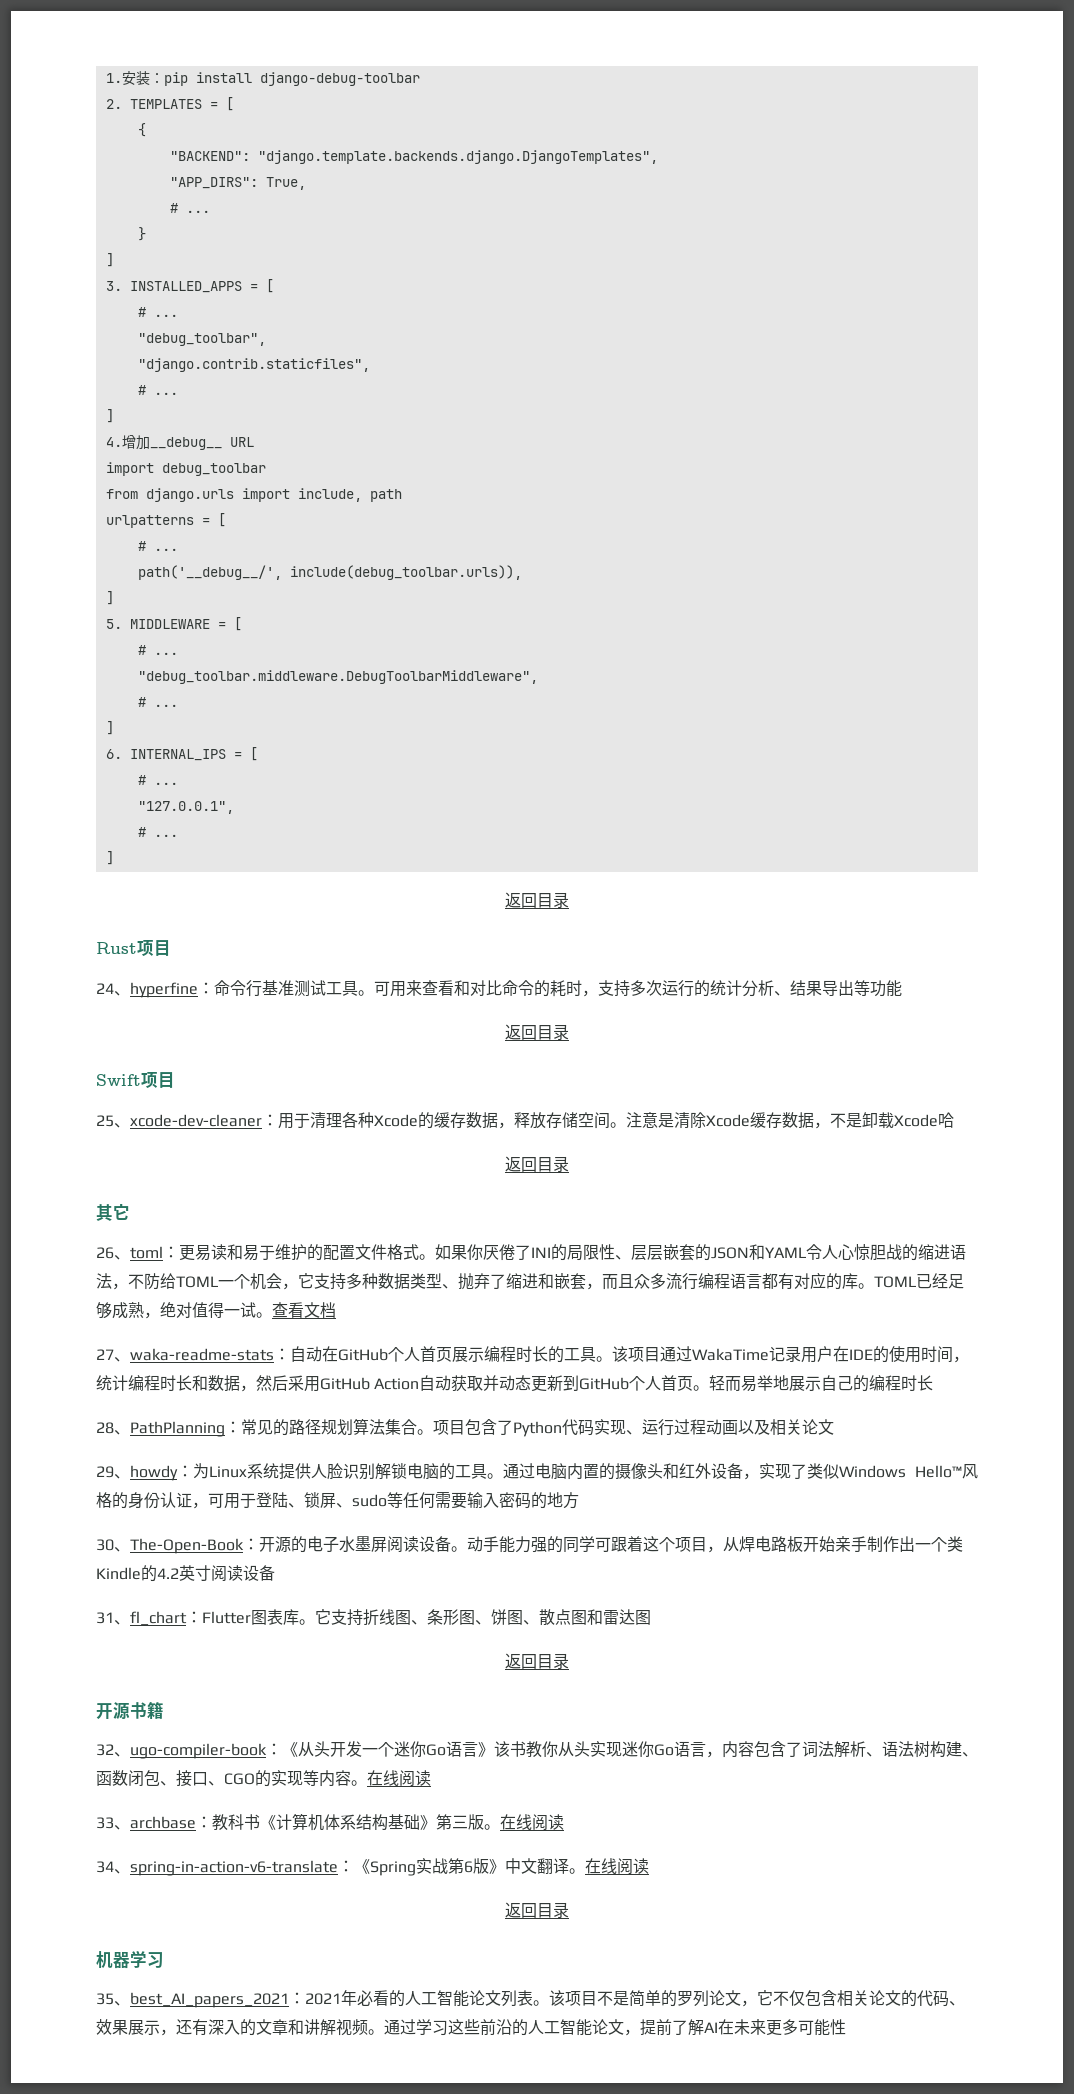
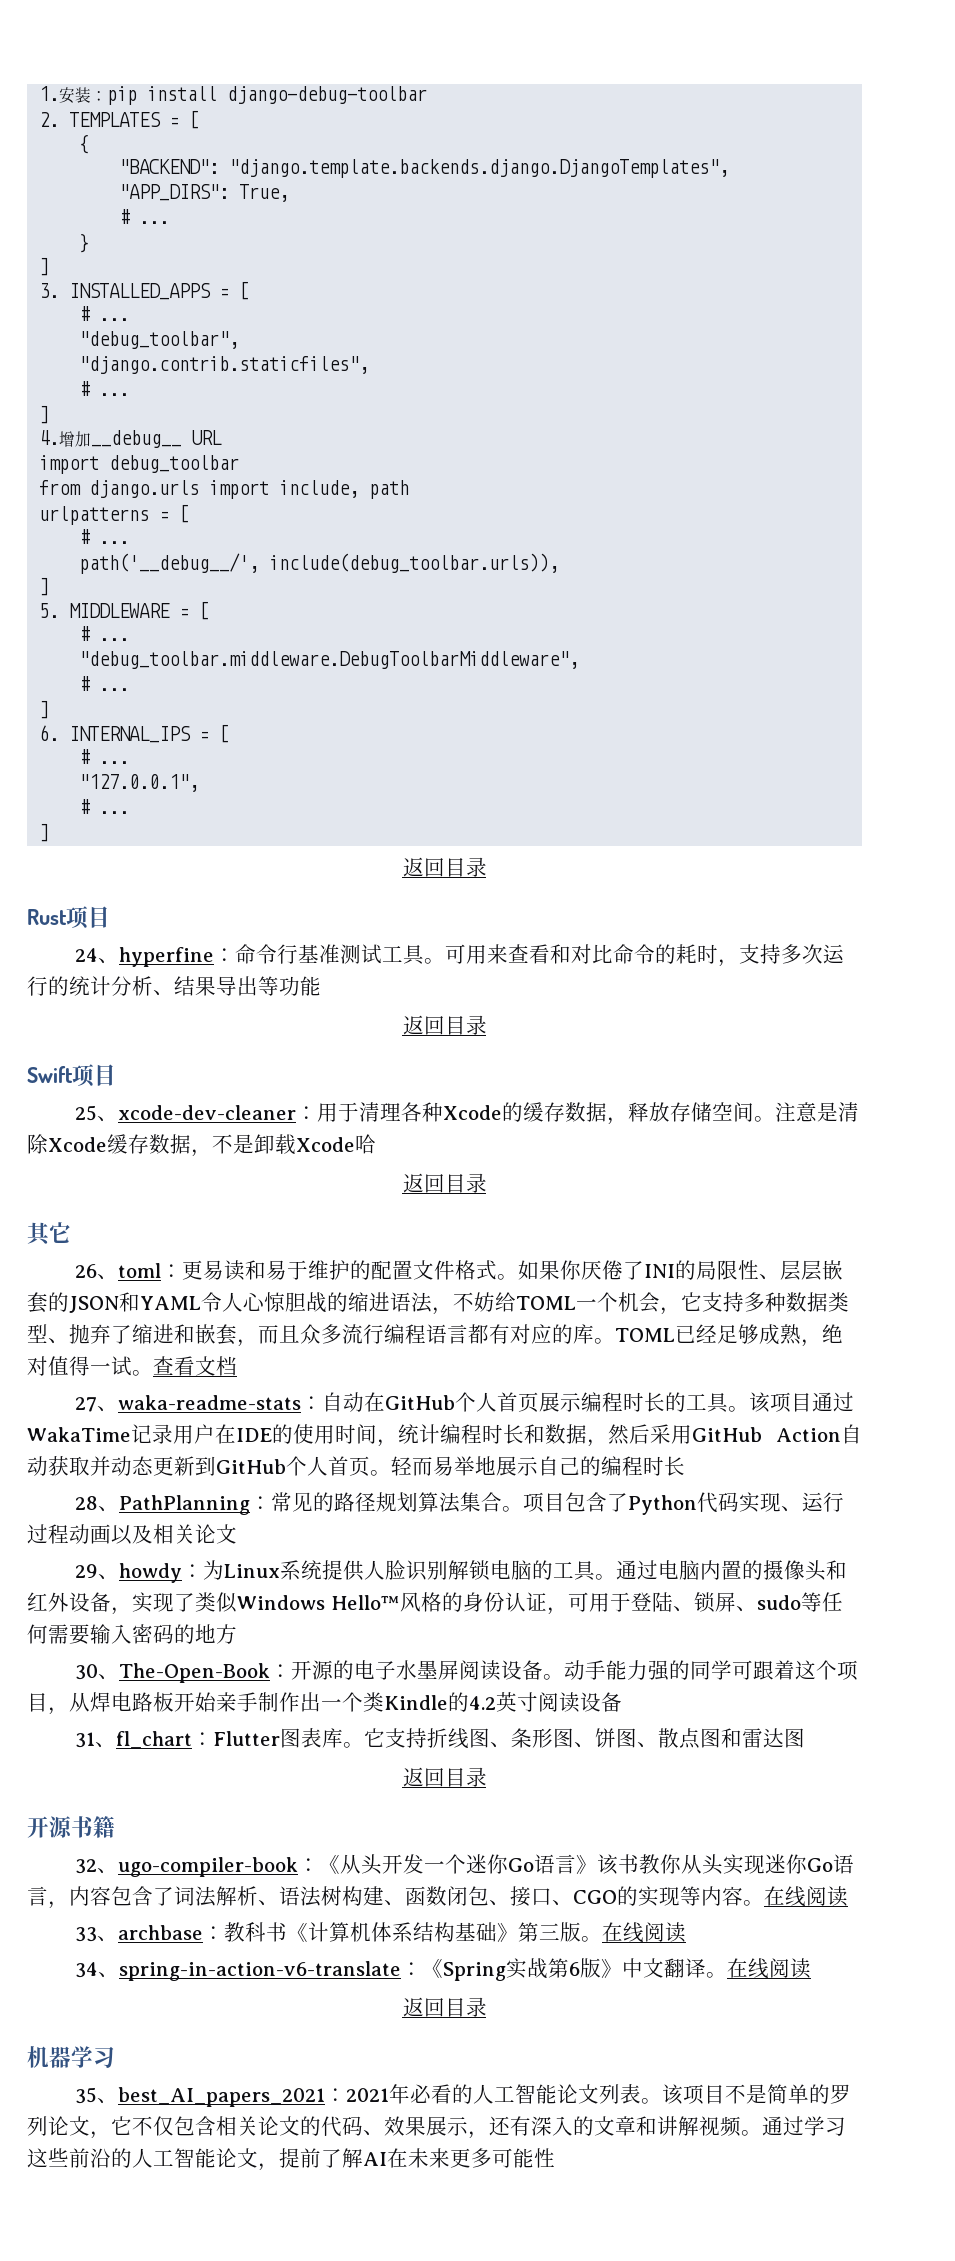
- 如果你厌倦了INI的局限性、层层嵌套的JSON和YAML令人心惊胆战的缩进语法，不防给TOML一个机会，它支持多种数据类型、抛弃了缩进和嵌套，而且众多流行编程语言都有对应的库。
+ 如果你厌倦了INI的局限性、层层嵌套的JSON和YAML令人心惊胆战的缩进语法，不妨给TOML一个机会，它支持多种数据类型、抛弃了缩进和嵌套，而且众多流行编程语言都有对应的库。

